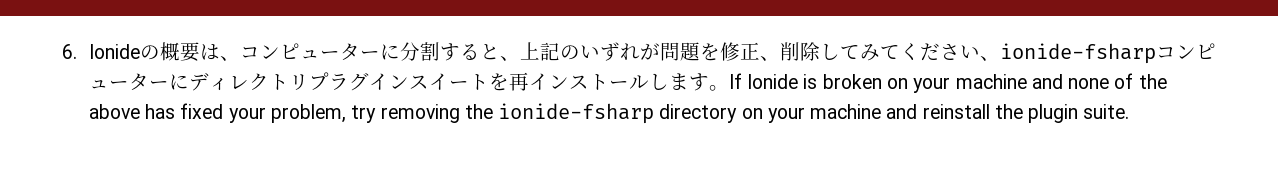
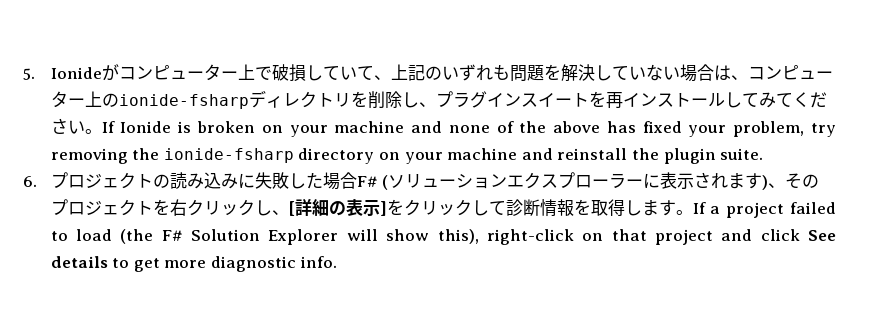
- 6. Ionideの概要は、コンピューターに分割すると、上記のいずれが問題を修正、削除してみてください、ionide-fsharpコンピューターにディレクトリプラグインスイートを再インストールします。
+ 5. Ionideがコンピューター上で破損していて、上記のいずれも問題を解決していない場合は、コンピューター上のionide-fsharpディレクトリを削除し、プラグインスイートを再インストールしてみてください。
+ 6.プロジェクトの読み込みに失敗した場合F# (ソリューションエクスプローラーに表示されます)、そのプロジェクトを右クリックし、[詳細の表示]をクリックして診断情報を取得します。If a project failed to load (the F# Solution Explorer will show this), right-click on that project and click See details to get more diagnostic info.

